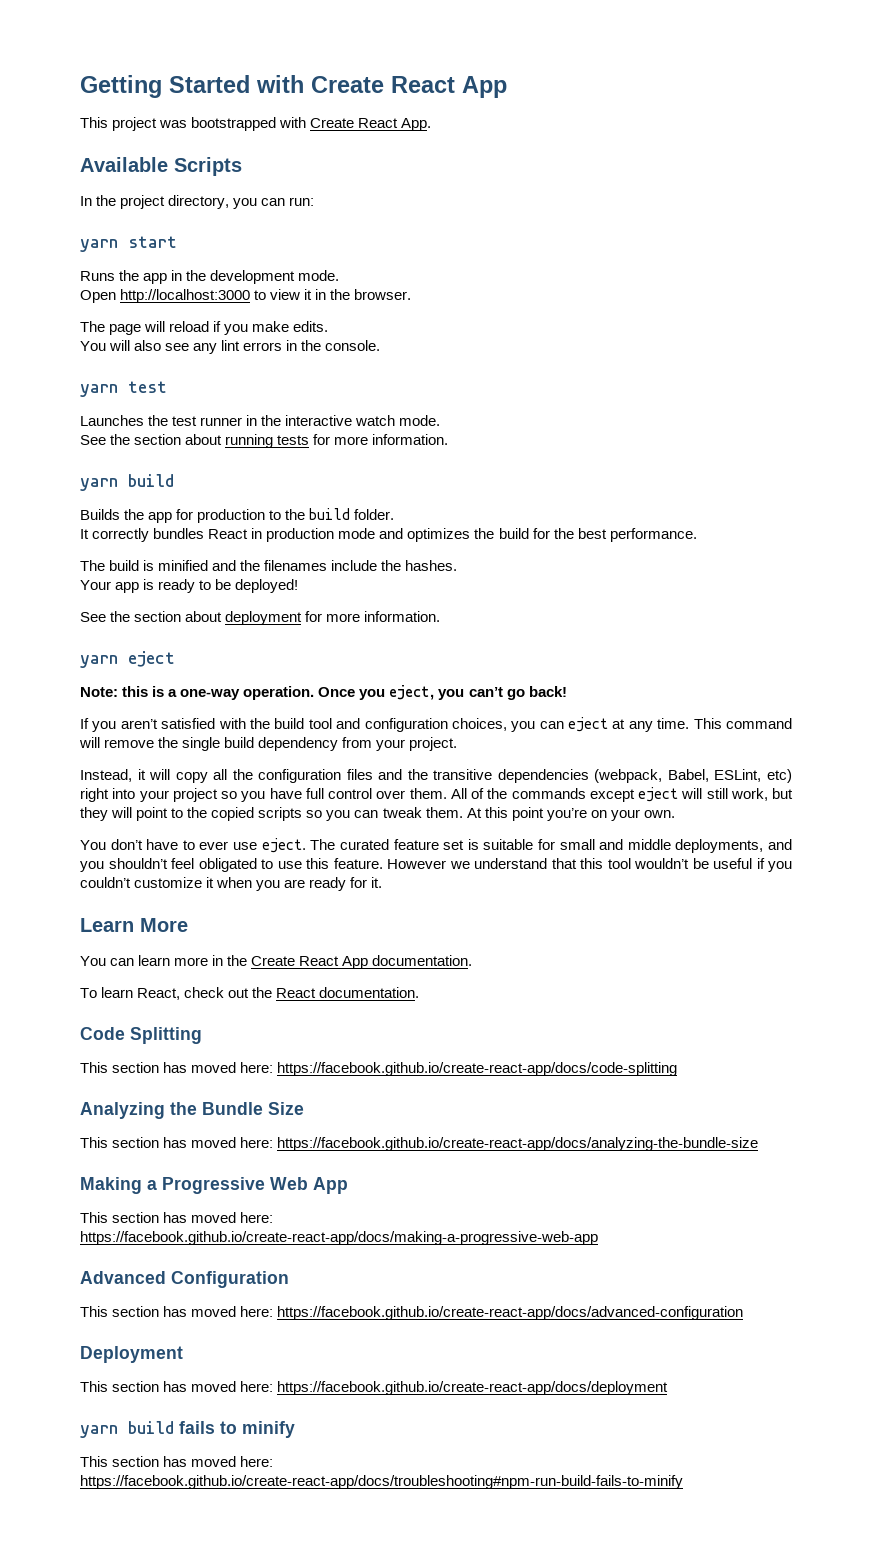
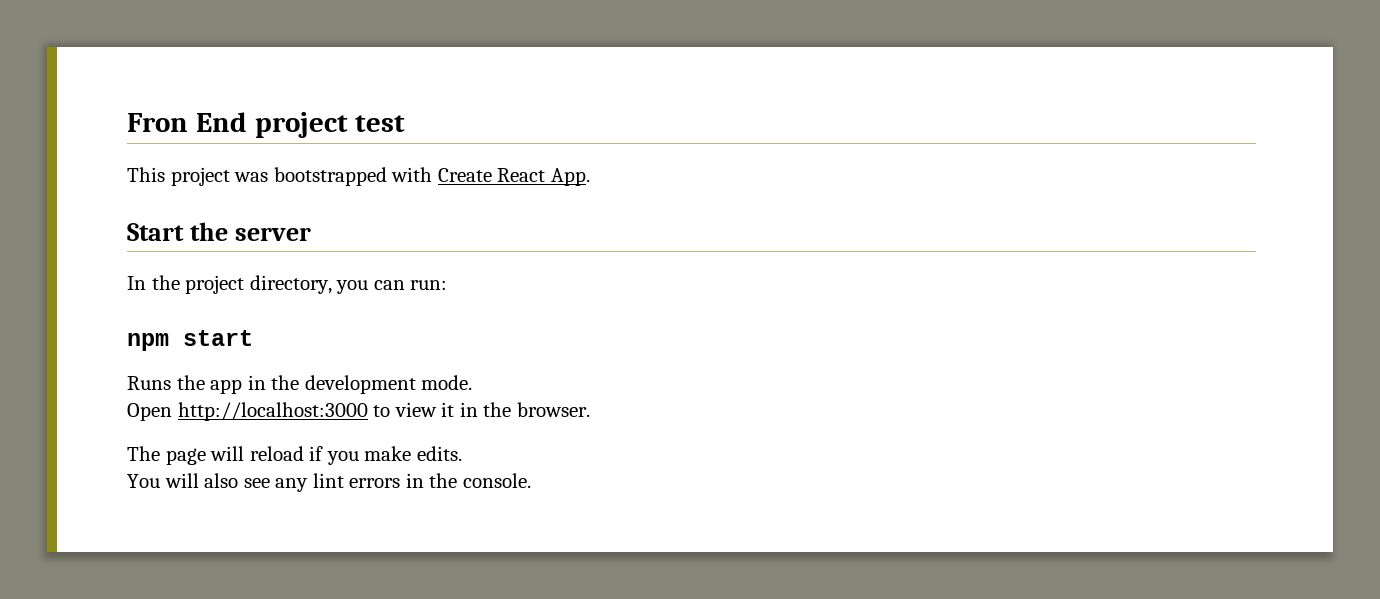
- Getting Started with Create React App
+ Fron End project test
- Available Scripts
+ Start the server
- yarn start
+ npm start
- yarn test
- Launches the test runner in the interactive watch mode.
- See the section about running tests for more information.
- yarn build
- Builds the app for production to the build folder.
- It correctly bundles React in production mode and optimizes the build for the best performance.
- The build is minified and the filenames include the hashes.
- Your app is ready to be deployed!
- See the section about deployment for more information.
- yarn eject
- Note: this is a one-way operation. Once you eject, you can’t go back!
- If you aren’t satisfied with the build tool and configuration choices, you can eject at any time. This command will remove the single build dependency from your project.
- Instead, it will copy all the configuration files and the transitive dependencies (webpack, Babel, ESLint, etc) right into your project so you have full control over them. All of the commands except eject will still work, but they will point to the copied scripts so you can tweak them. At this point you’re on your own.
- You don’t have to ever use eject. The curated feature set is suitable for small and middle deployments, and you shouldn’t feel obligated to use this feature. However we understand that this tool wouldn’t be useful if you couldn’t customize it when you are ready for it.
- Learn More
- You can learn more in the Create React App documentation.
- To learn React, check out the React documentation.
- Code Splitting
- This section has moved here: https://facebook.github.io/create-react-app/docs/code-splitting
- Analyzing the Bundle Size
- This section has moved here: https://facebook.github.io/create-react-app/docs/analyzing-the-bundle-size
- Making a Progressive Web App
- This section has moved here: https://facebook.github.io/create-react-app/docs/making-a-progressive-web-app
- Advanced Configuration
- This section has moved here: https://facebook.github.io/create-react-app/docs/advanced-configuration
- Deployment
- This section has moved here: https://facebook.github.io/create-react-app/docs/deployment
- yarn build fails to minify
- This section has moved here: https://facebook.github.io/create-react-app/docs/troubleshooting#npm-run-build-fails-to-minify

